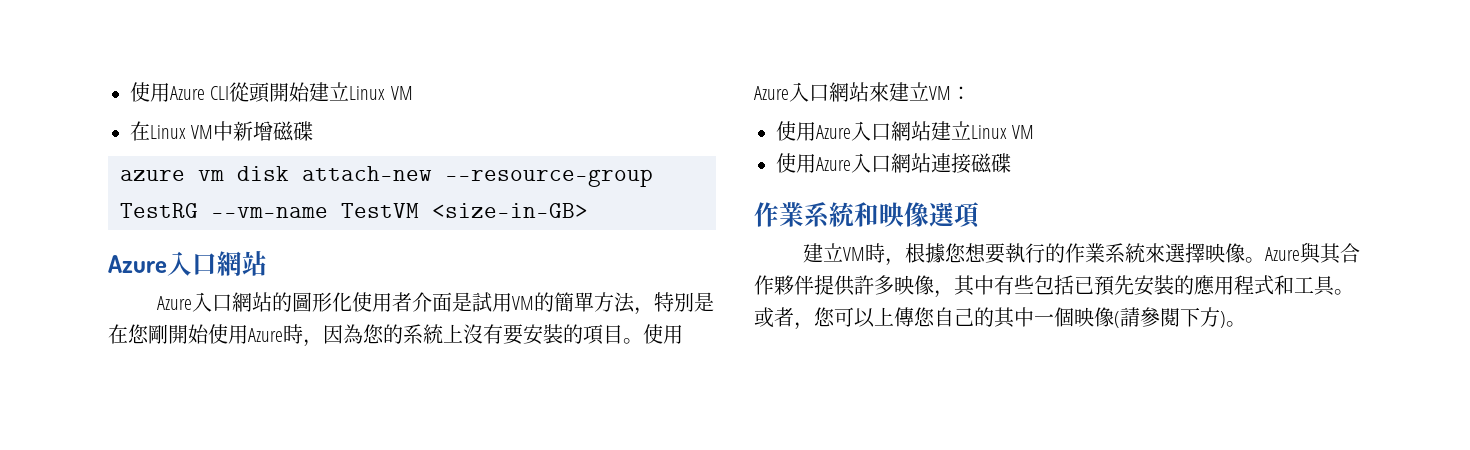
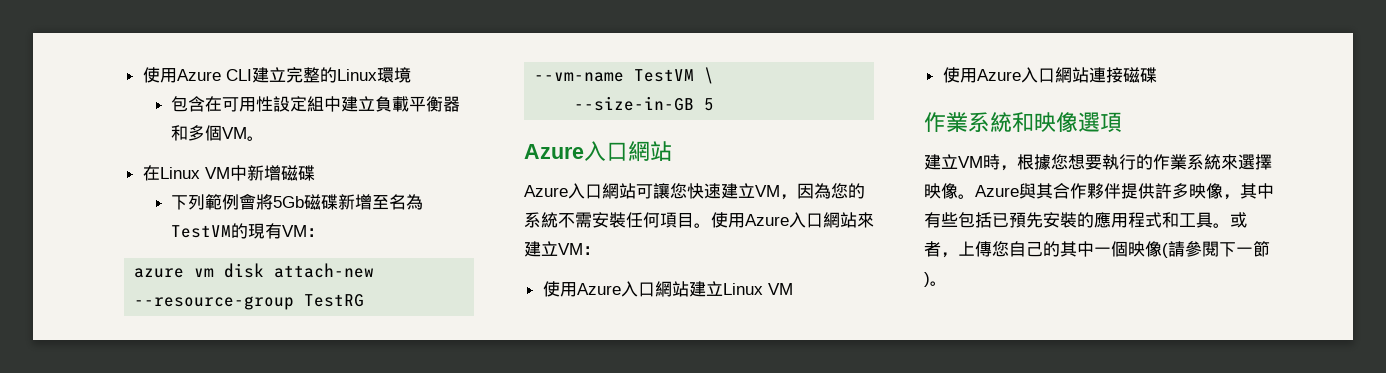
- 使用Azure CLI從頭開始建立Linux VM
+ 使用Azure CLI建立完整的Linux環境
+ 包含在可用性設定組中建立負載平衡器和多個VM。
+ 下列範例會將5Gb磁碟新增至名為TestVM的現有VM：
- azure vm disk attach-new --resource-group TestRG --vm-name TestVM <size-in-GB>
+ azure vm disk attach-new --resource-group TestRG --vm-name TestVM \
+ --size-in-GB 5
- Azure入口網站的圖形化使用者介面是試用VM的簡單方法，特別是在您剛開始使用Azure時，因為您的系統上沒有要安裝的項目。
+ Azure入口網站可讓您快速建立VM，因為您的系統不需安裝任何項目。
- 或者，您可以上傳您自己的其中一個映像(請參閱下方)。
+ 或者，上傳您自己的其中一個映像(請參閱下一節)。

